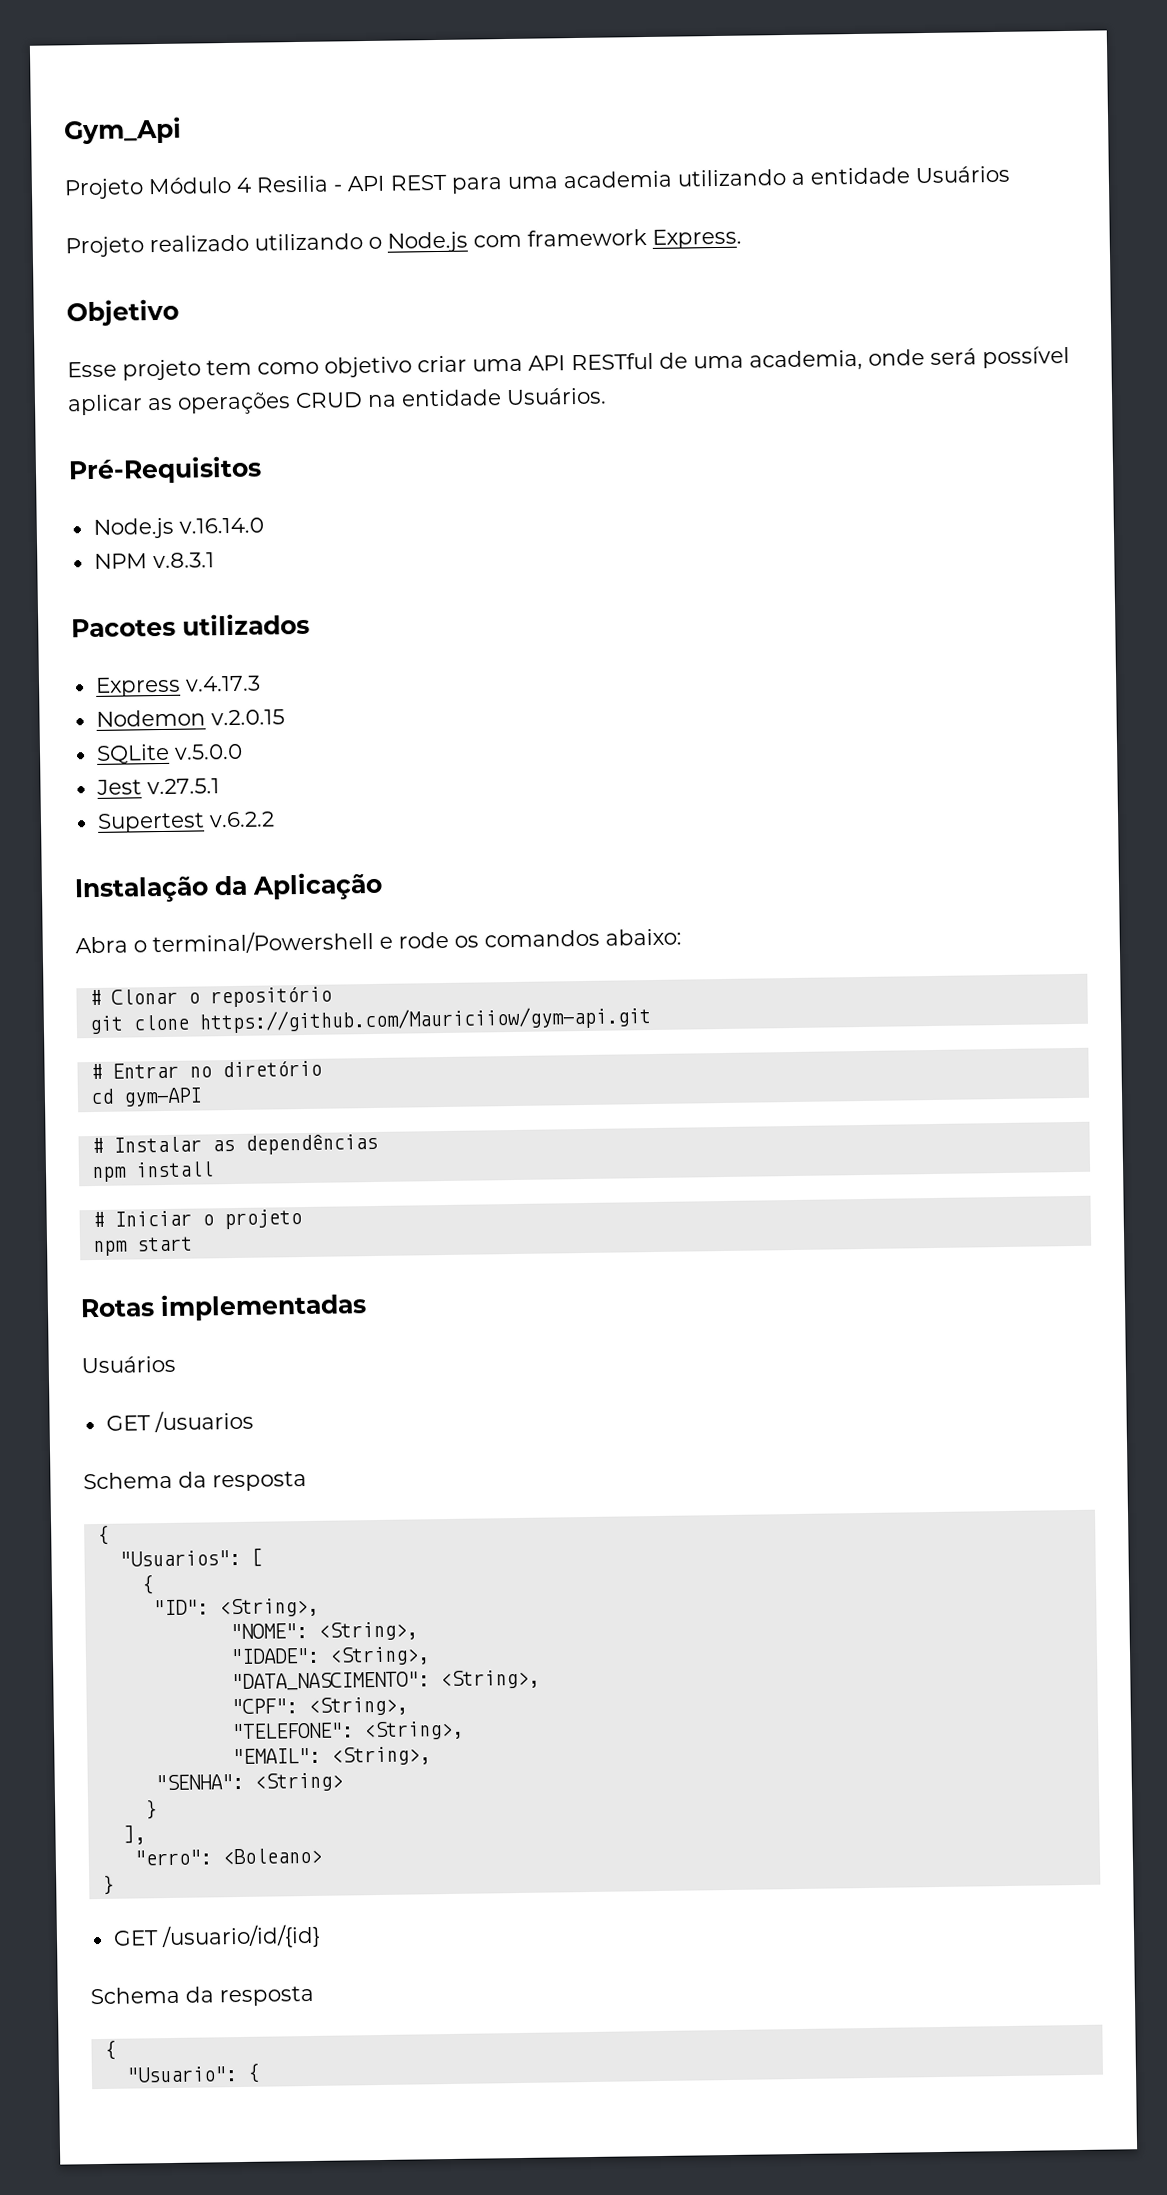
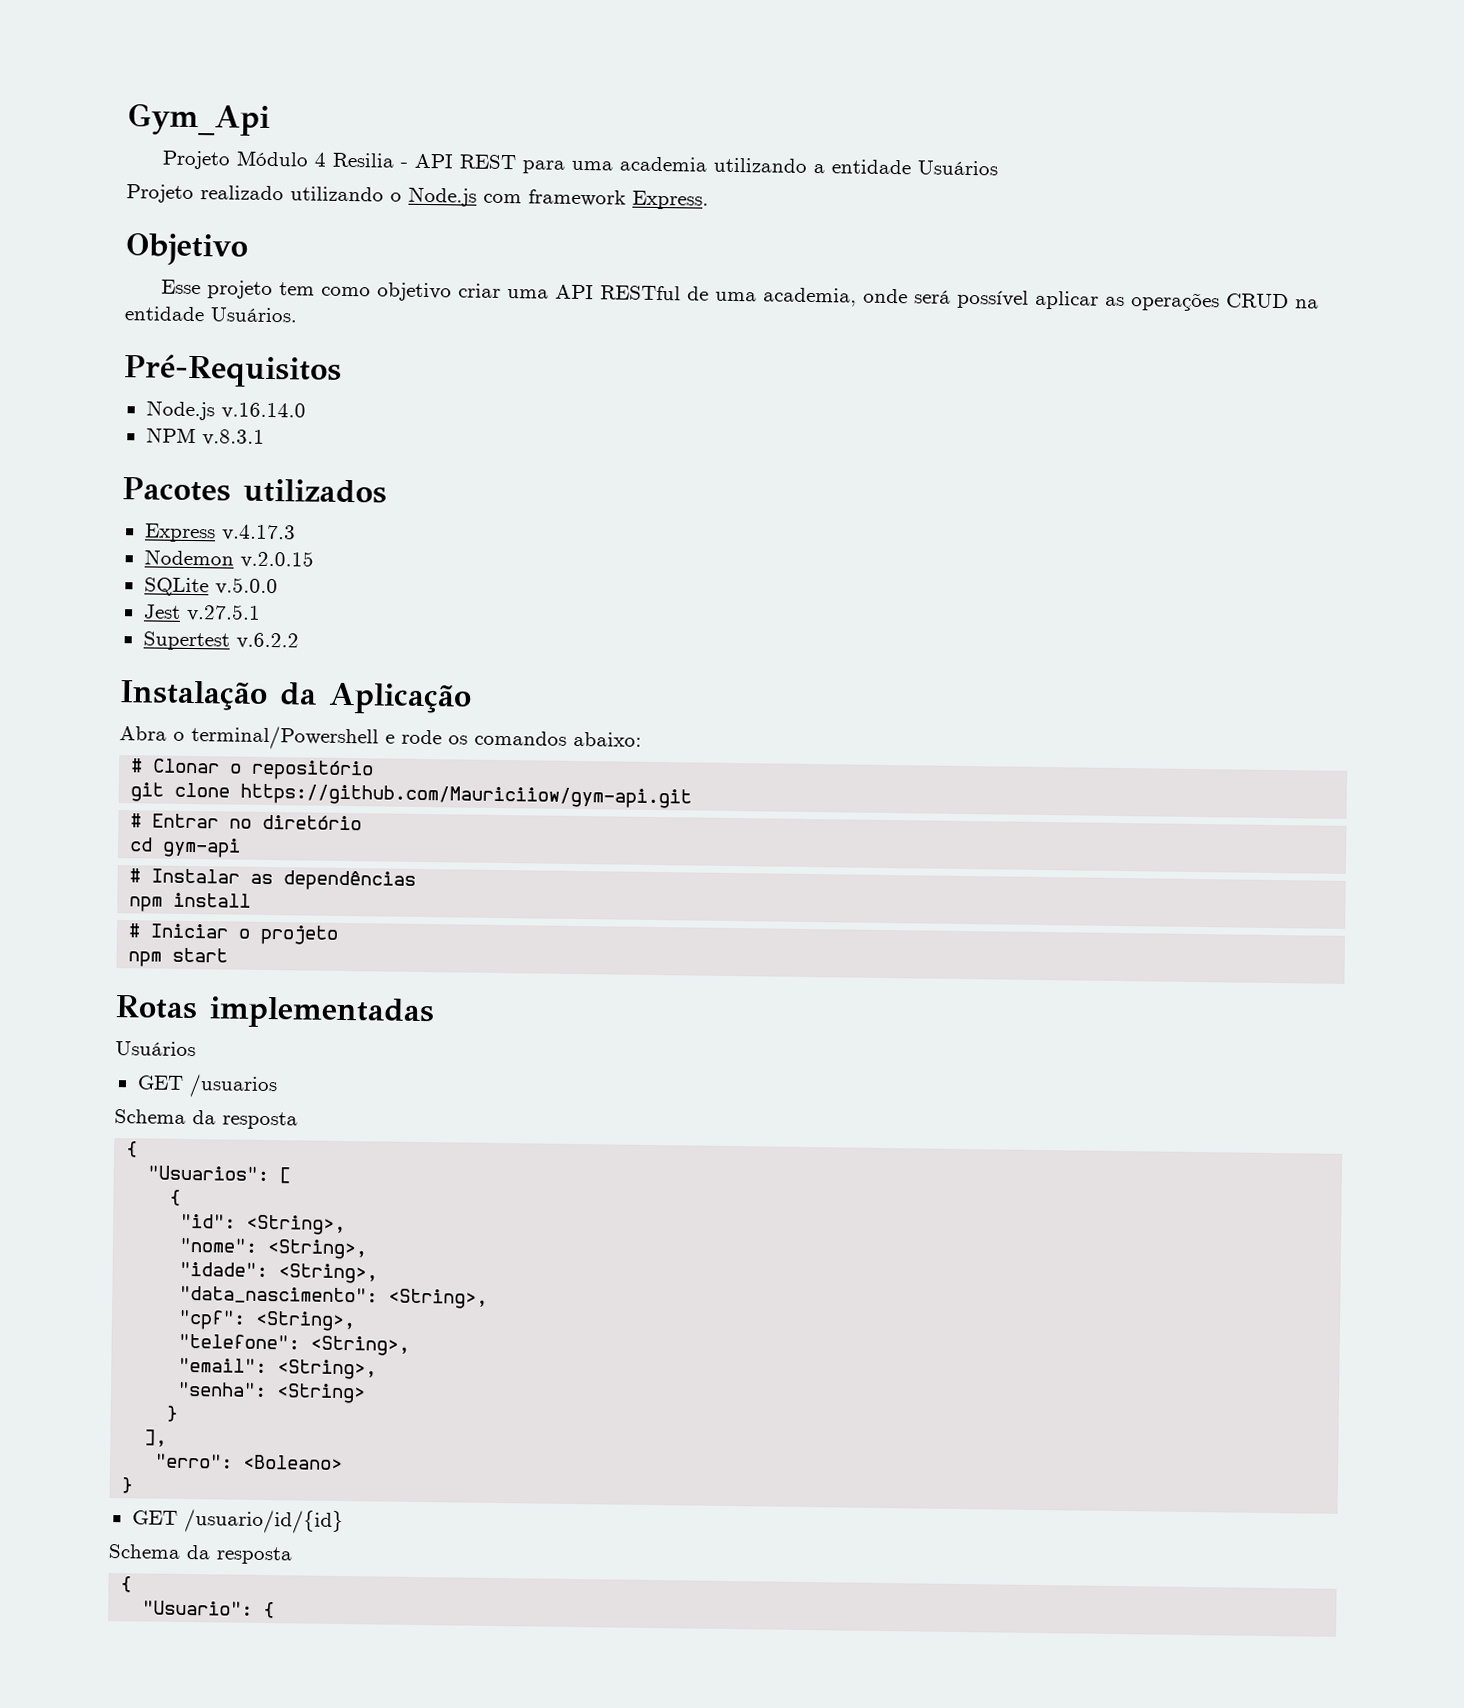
- cd gym-API
+ cd gym-api
- "ID": <String>,
- "NOME": <String>,
- "IDADE": <String>,
- "DATA_NASCIMENTO": <String>,
- "CPF": <String>,
- "TELEFONE": <String>,
- "EMAIL": <String>,
- "SENHA": <String>
+ "id": <String>,
+ "nome": <String>,
+ "idade": <String>,
+ "data_nascimento": <String>,
+ "cpf": <String>,
+ "telefone": <String>,
+ "email": <String>,
+ "senha": <String>

